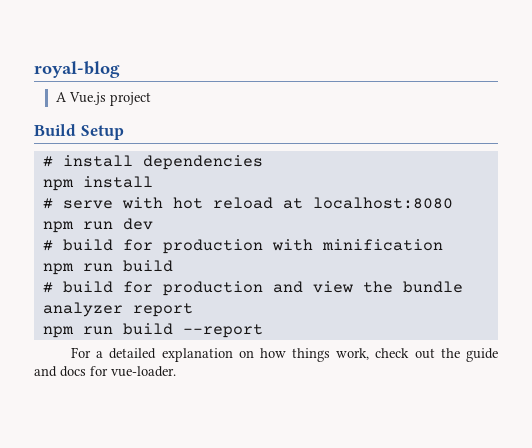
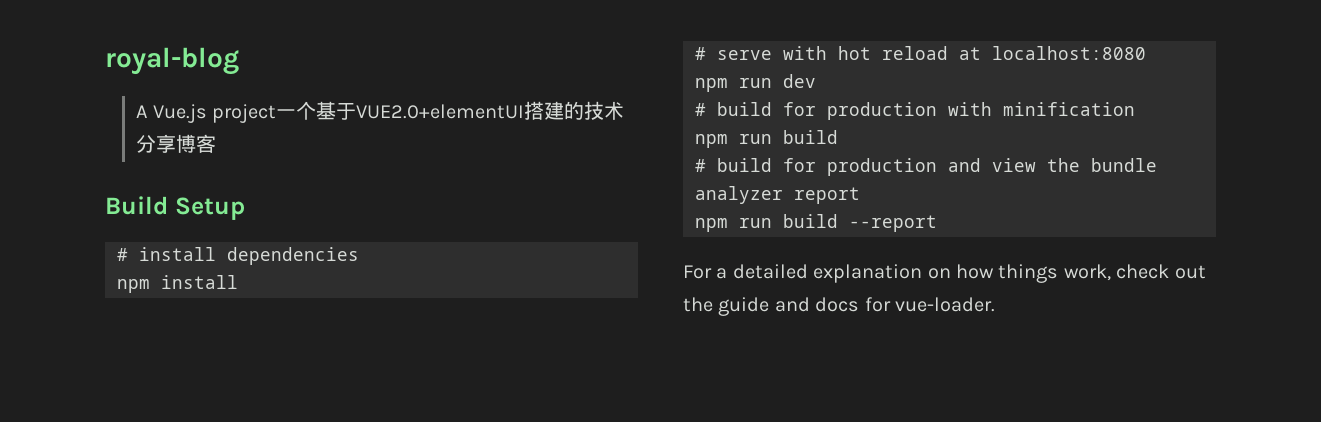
- A Vue.js project
+ A Vue.js project一个基于VUE2.0+elementUI搭建的技术分享博客

